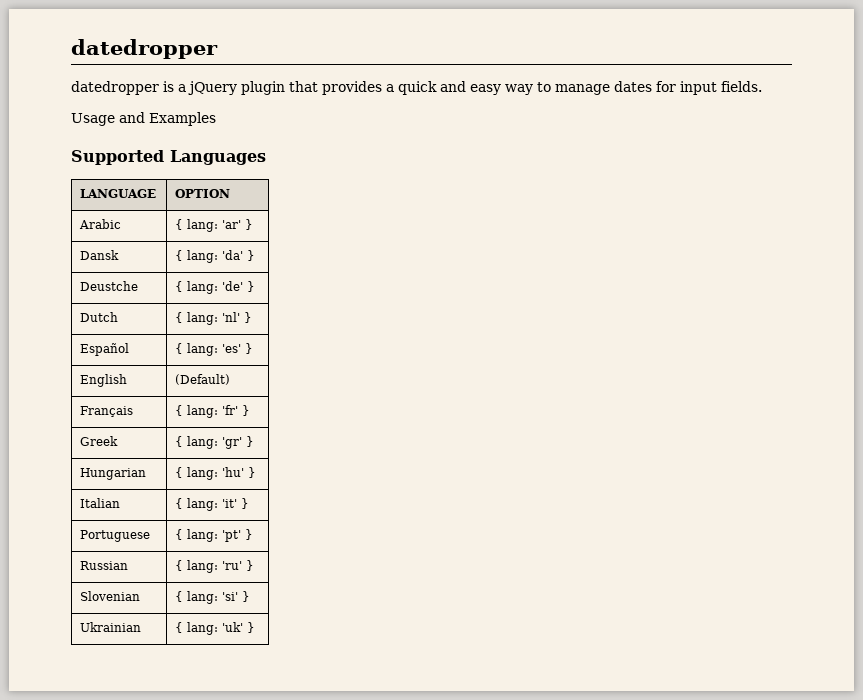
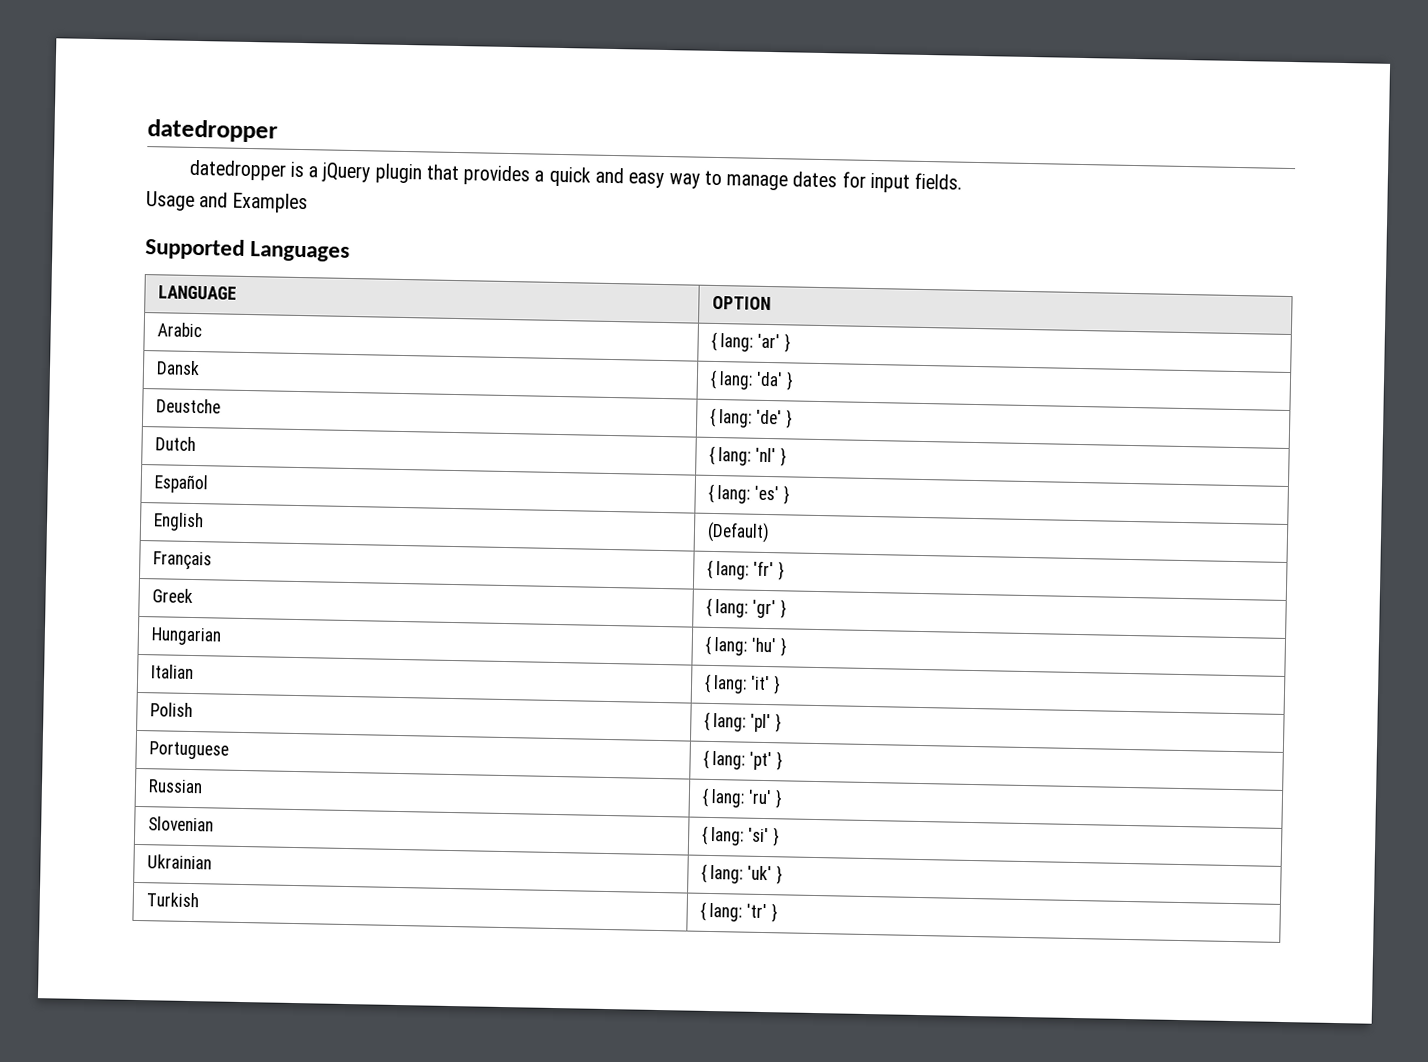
+ Polish | { lang: 'pl' }
+ Turkish | { lang: 'tr' }

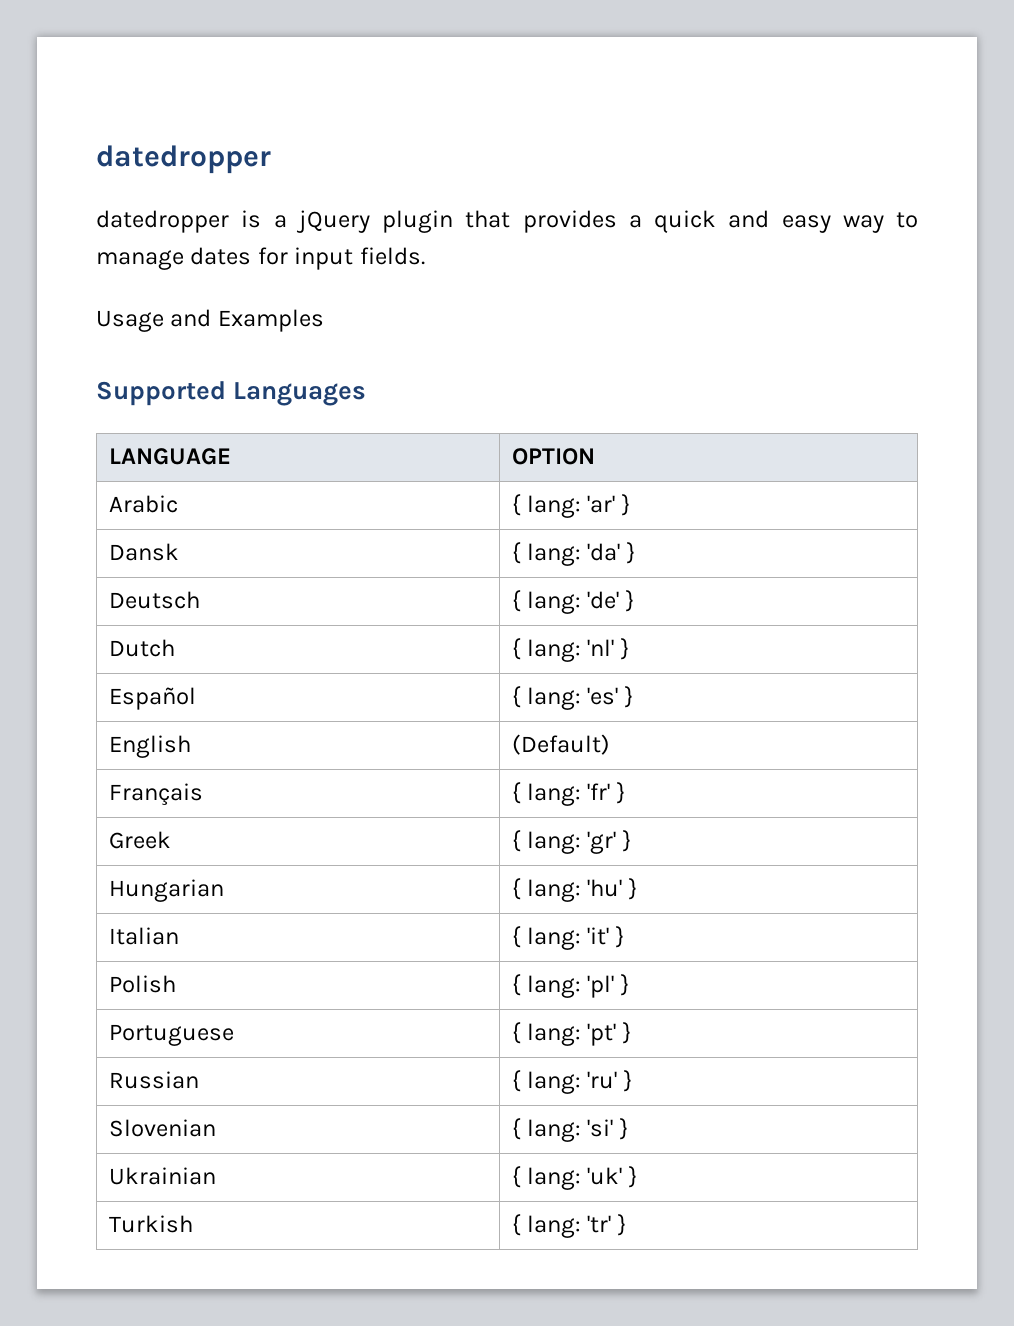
- Deustche | { lang: 'de' }
+ Deutsch | { lang: 'de' }

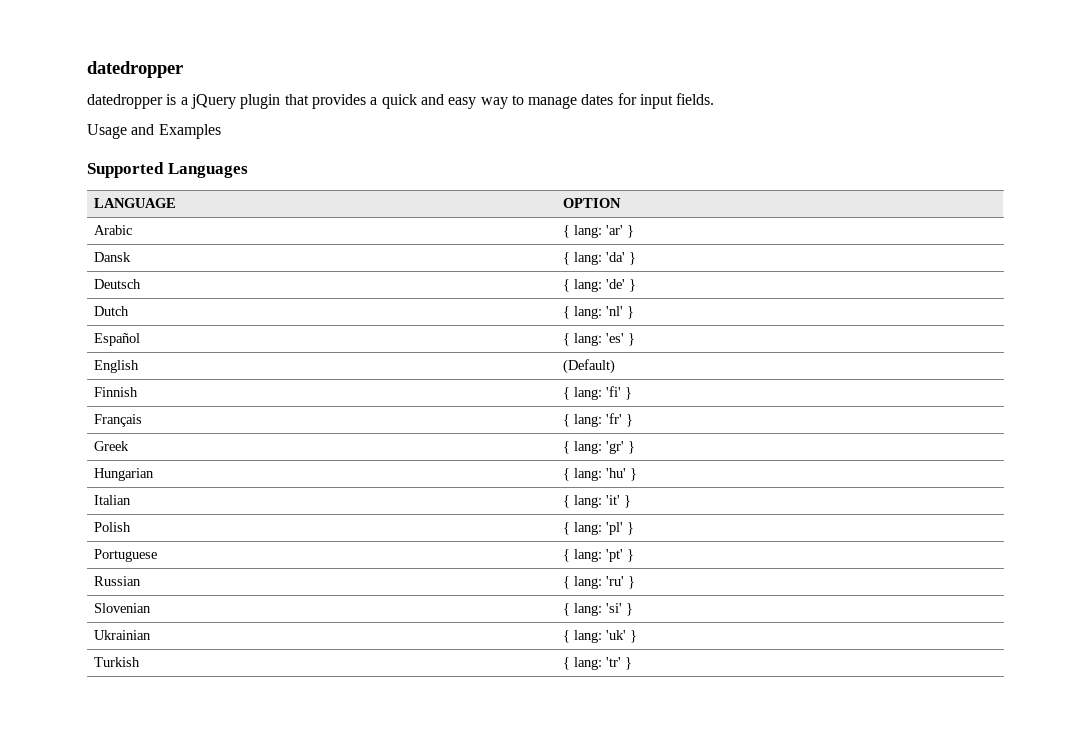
+ Finnish | { lang: 'fi' }

